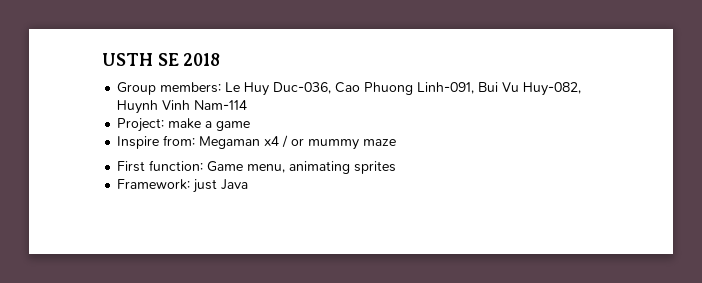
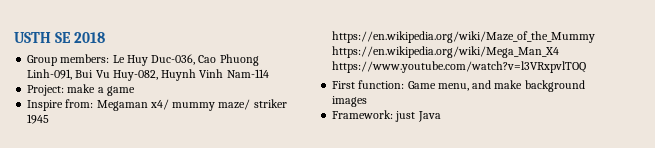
- Inspire from: Megaman x4 / or mummy maze
+ Inspire from: Megaman x4/ mummy maze/ striker 1945 https://en.wikipedia.org/wiki/Maze_of_the_Mummy https://en.wikipedia.org/wiki/Mega_Man_X4 https://www.youtube.com/watch?v=l3VRxpvlTOQ
- First function: Game menu, animating sprites
+ First function: Game menu, and make background images

